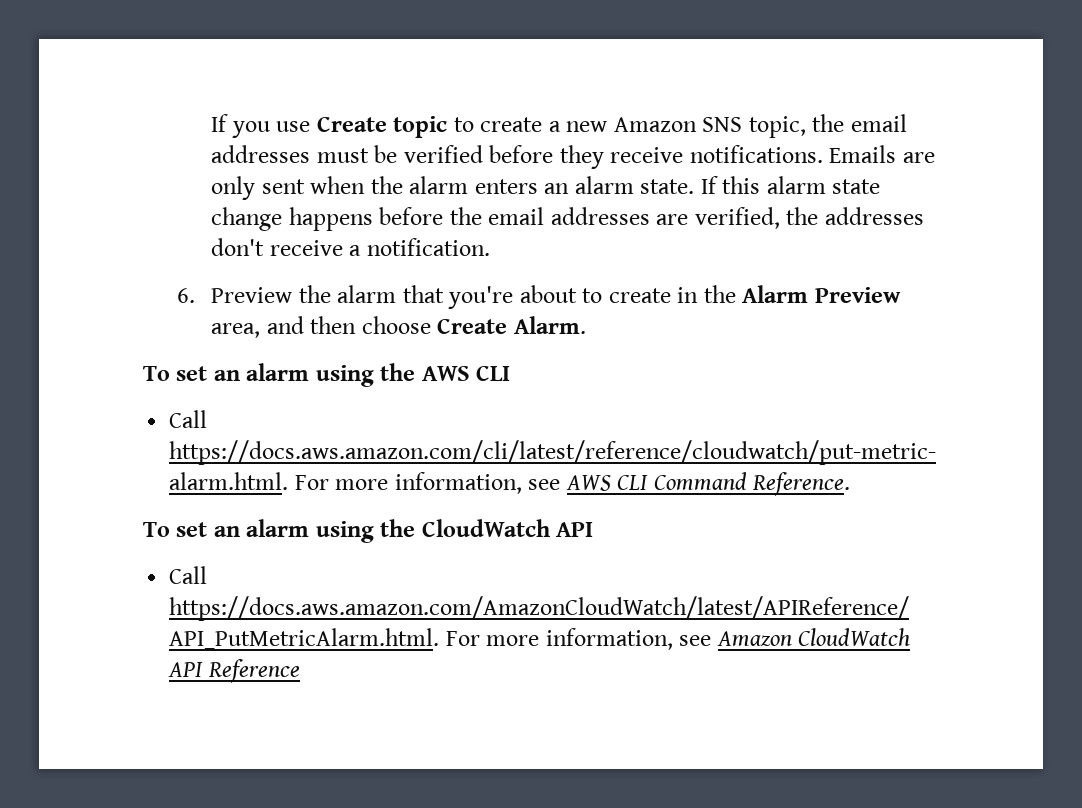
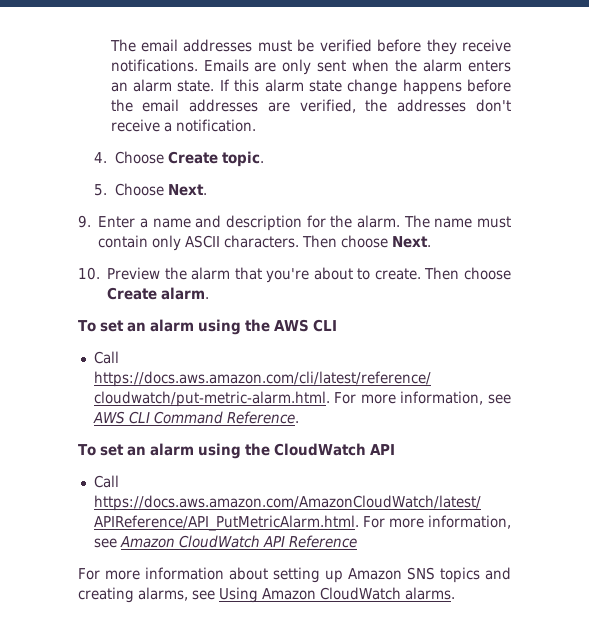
- If you use Create topic to create a new Amazon SNS topic, the email addresses must be verified before they receive notifications.
+ The email addresses must be verified before they receive notifications.
- 6. Preview the alarm that you're about to create in the Alarm Preview area, and then choose Create Alarm.
+ 4. Choose Create topic.
+ 5. Choose Next.
+ 9. Enter a name and description for the alarm. The name must contain only ASCII characters. Then choose Next.
+ 10. Preview the alarm that you're about to create. Then choose Create alarm.
+ For more information about setting up Amazon SNS topics and creating alarms, see Using Amazon CloudWatch alarms.

